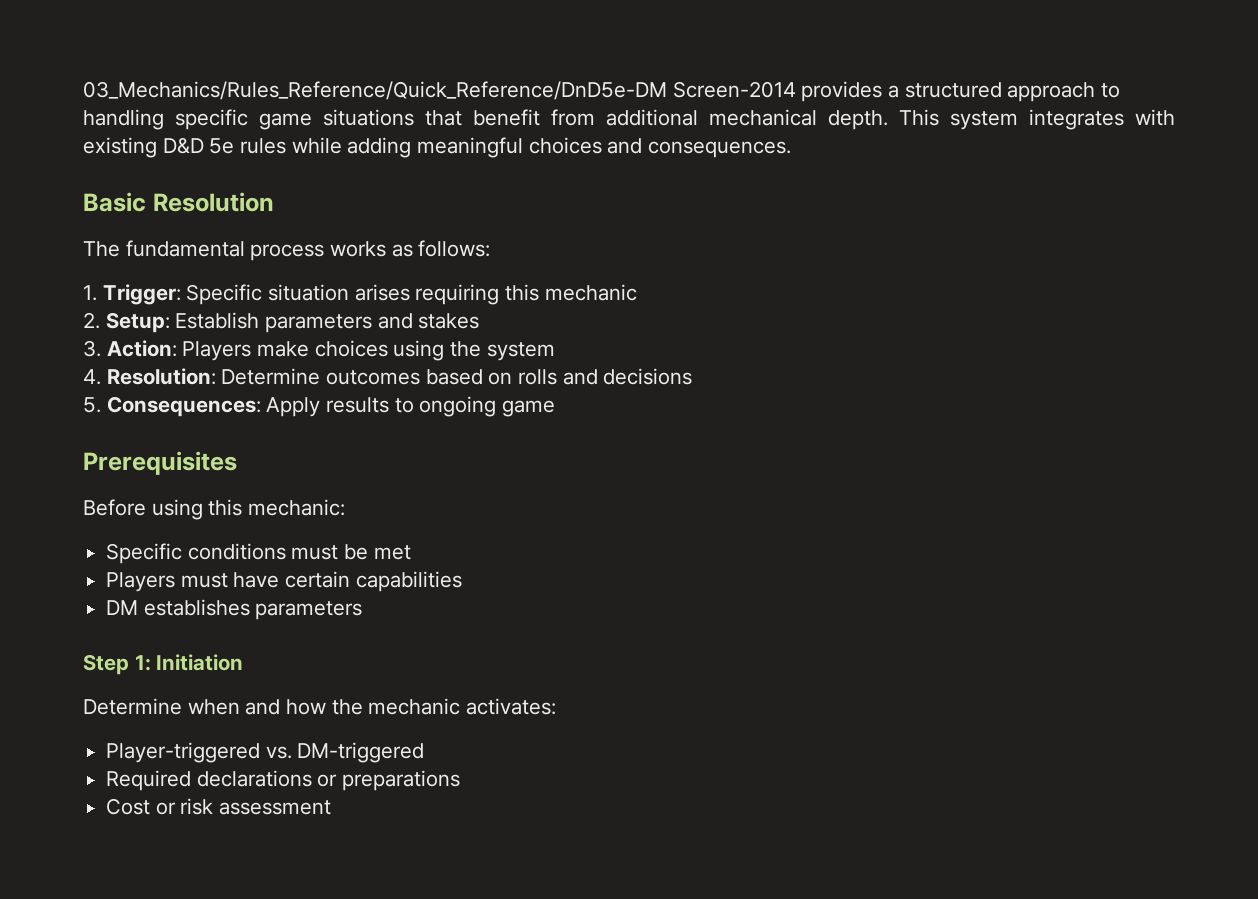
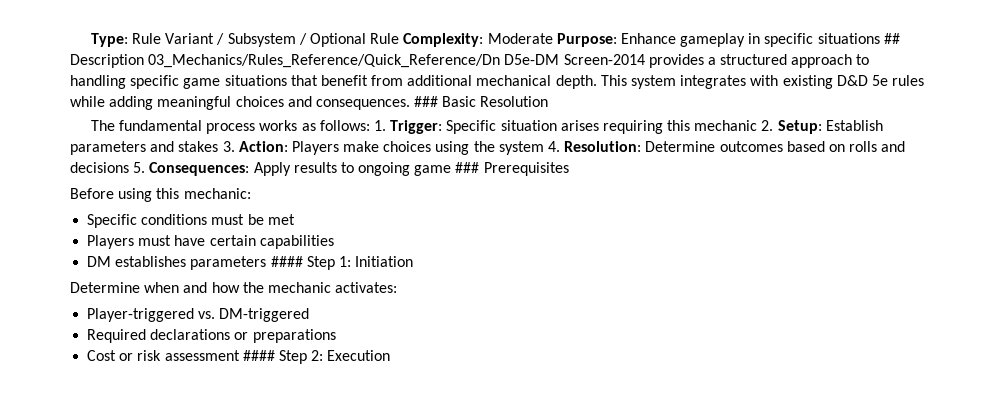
- 03_Mechanics/Rules_Reference/Quick_Reference/DnD5e-DM Screen-2014 provides a structured approach to handling specific game situations that benefit from additional mechanical depth.
+ Type: Rule Variant / Subsystem / Optional Rule Complexity: Moderate Purpose: Enhance gameplay in specific situations ## Description 03_Mechanics/Rules_Reference/Quick_Reference/Dn D5e-DM Screen-2014 provides a structured approach to handling specific game situations that benefit from additional mechanical depth.
- This system integrates with existing D&D 5e rules while adding meaningful choices and consequences.
- Basic Resolution
+ This system integrates with existing D&D 5e rules while adding meaningful choices and consequences. ### Basic Resolution
- The fundamental process works as follows:
- 1. Trigger: Specific situation arises requiring this mechanic
- 2. Setup: Establish parameters and stakes
- 3. Action: Players make choices using the system
- 4. Resolution: Determine outcomes based on rolls and decisions
- 5. Consequences: Apply results to ongoing game
- Prerequisites
+ The fundamental process works as follows: 1. Trigger: Specific situation arises requiring this mechanic 2. Setup: Establish parameters and stakes 3. Action: Players make choices using the system 4. Resolution: Determine outcomes based on rolls and decisions 5. Consequences: Apply results to ongoing game ### Prerequisites
- DM establishes parameters
- Step 1: Initiation
+ DM establishes parameters #### Step 1: Initiation
- Cost or risk assessment
+ Cost or risk assessment #### Step 2: Execution

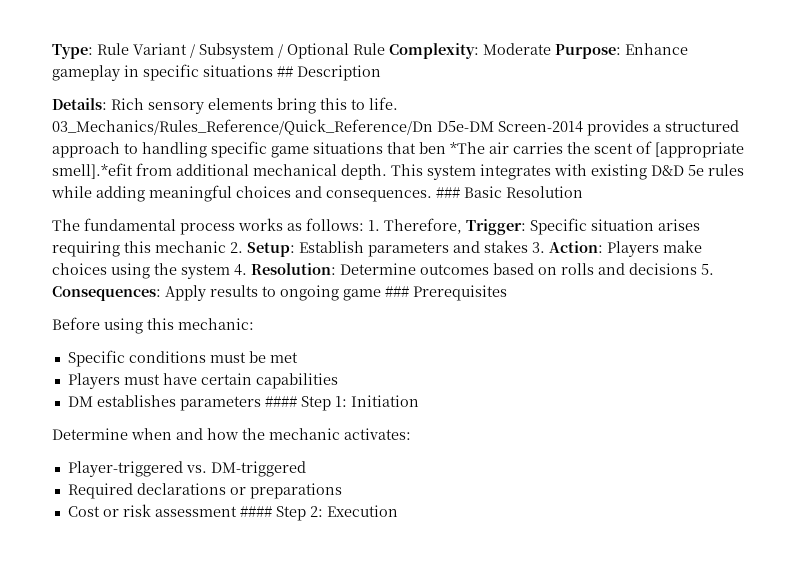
- Type: Rule Variant / Subsystem / Optional Rule Complexity: Moderate Purpose: Enhance gameplay in specific situations ## Description 03_Mechanics/Rules_Reference/Quick_Reference/Dn D5e-DM Screen-2014 provides a structured approach to handling specific game situations that benefit from additional mechanical depth.
+ Type: Rule Variant / Subsystem / Optional Rule Complexity: Moderate Purpose: Enhance gameplay in specific situations ## Description
+ Details: Rich sensory elements bring this to life. 03_Mechanics/Rules_Reference/Quick_Reference/Dn D5e-DM Screen-2014 provides a structured approach to handling specific game situations that ben *The air carries the scent of [appropriate smell].*efit from additional mechanical depth.
- The fundamental process works as follows: 1. Trigger: Specific situation arises requiring this mechanic 2. Setup: Establish parameters and stakes 3. Action: Players make choices using the system 4. Resolution: Determine outcomes based on rolls and decisions 5. Consequences: Apply results to ongoing game ### Prerequisites
+ The fundamental process works as follows: 1. Therefore, Trigger: Specific situation arises requiring this mechanic 2. Setup: Establish parameters and stakes 3. Action: Players make choices using the system 4. Resolution: Determine outcomes based on rolls and decisions 5. Consequences: Apply results to ongoing game ### Prerequisites

